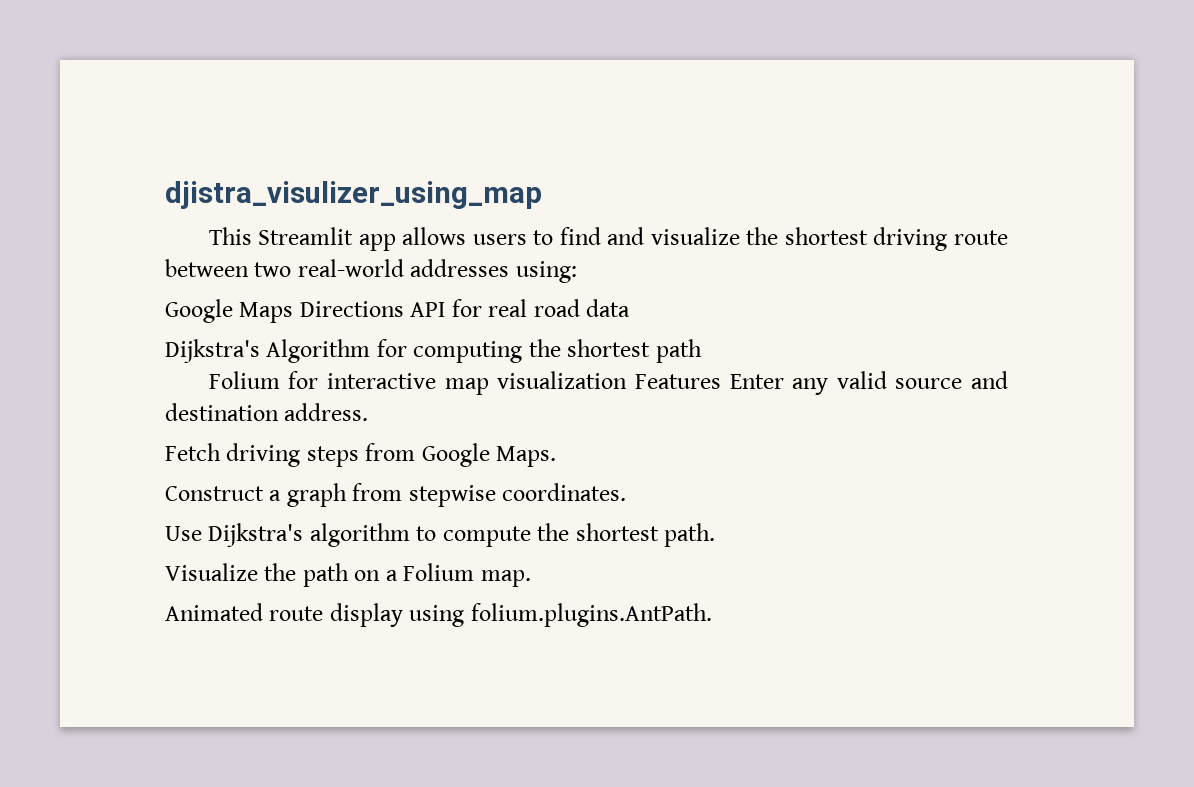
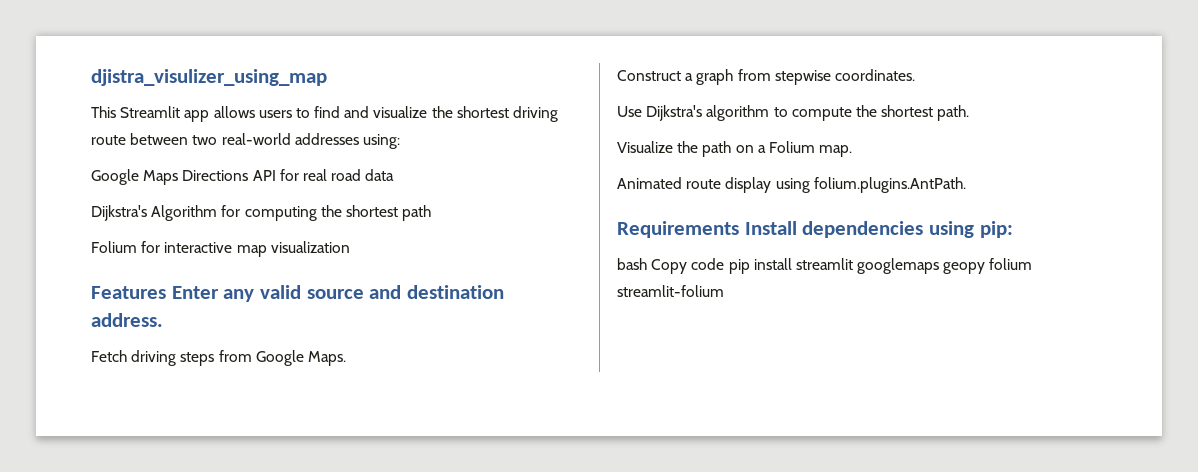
- Folium for interactive map visualization Features Enter any valid source and destination address.
+ Folium for interactive map visualization
+ Features Enter any valid source and destination address.
+ Requirements Install dependencies using pip:
+ bash Copy code pip install streamlit googlemaps geopy folium streamlit-folium

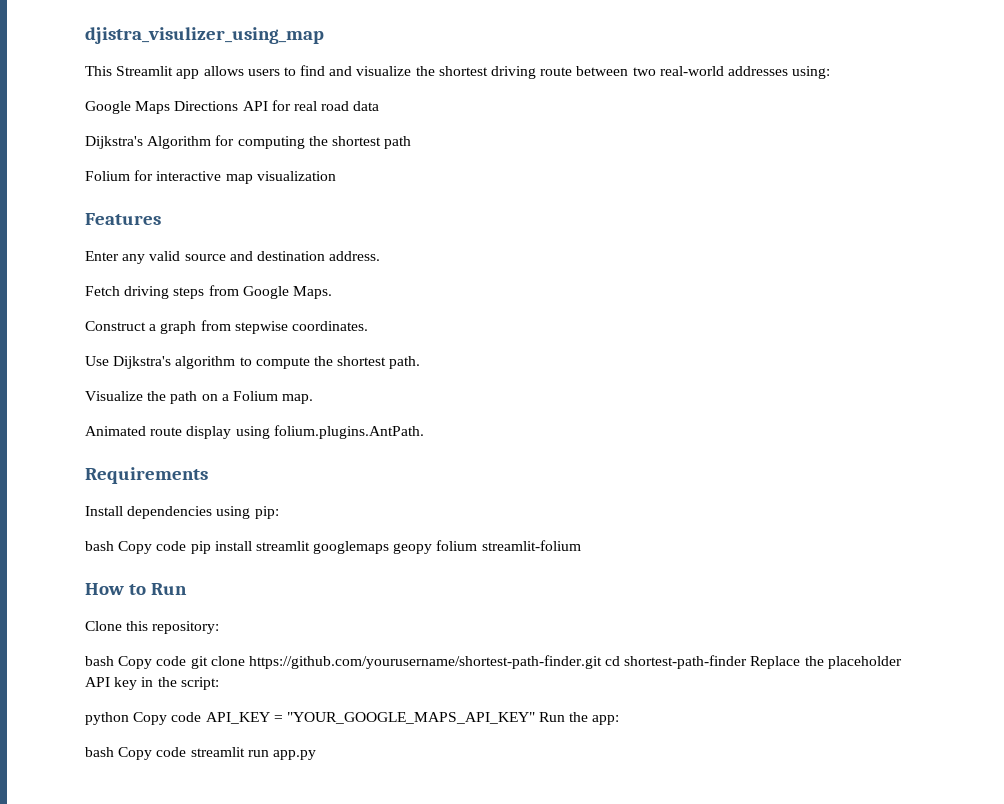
- Features Enter any valid source and destination address.
+ Features
+ Enter any valid source and destination address.
- Requirements Install dependencies using pip:
+ Requirements
+ Install dependencies using pip:
+ How to Run
+ Clone this repository:
+ bash Copy code git clone https://github.com/yourusername/shortest-path-finder.git cd shortest-path-finder Replace the placeholder API key in the script:
+ python Copy code API_KEY = "YOUR_GOOGLE_MAPS_API_KEY" Run the app:
+ bash Copy code streamlit run app.py

